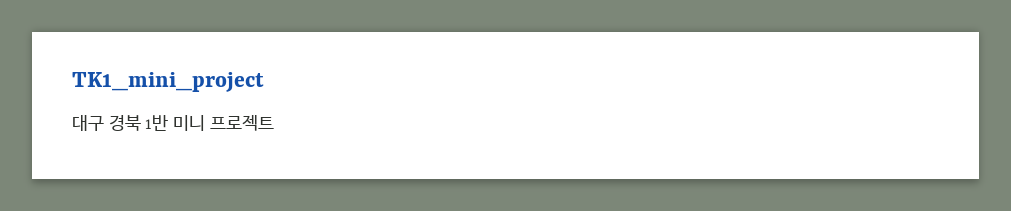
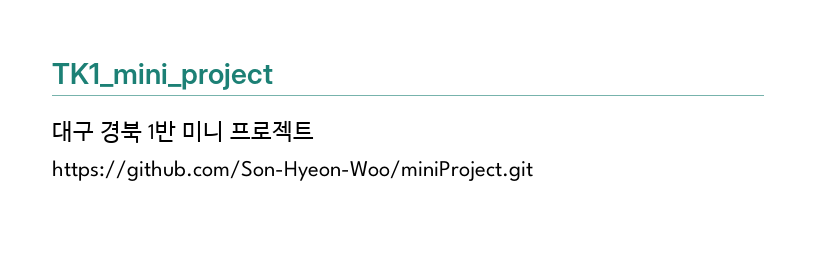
- 대구 경북 1반 미니 프로젝트
+ 대구 경북 1반 미니 프로젝트 https://github.com/Son-Hyeon-Woo/miniProject.git

